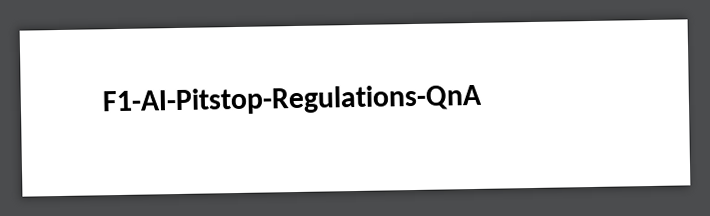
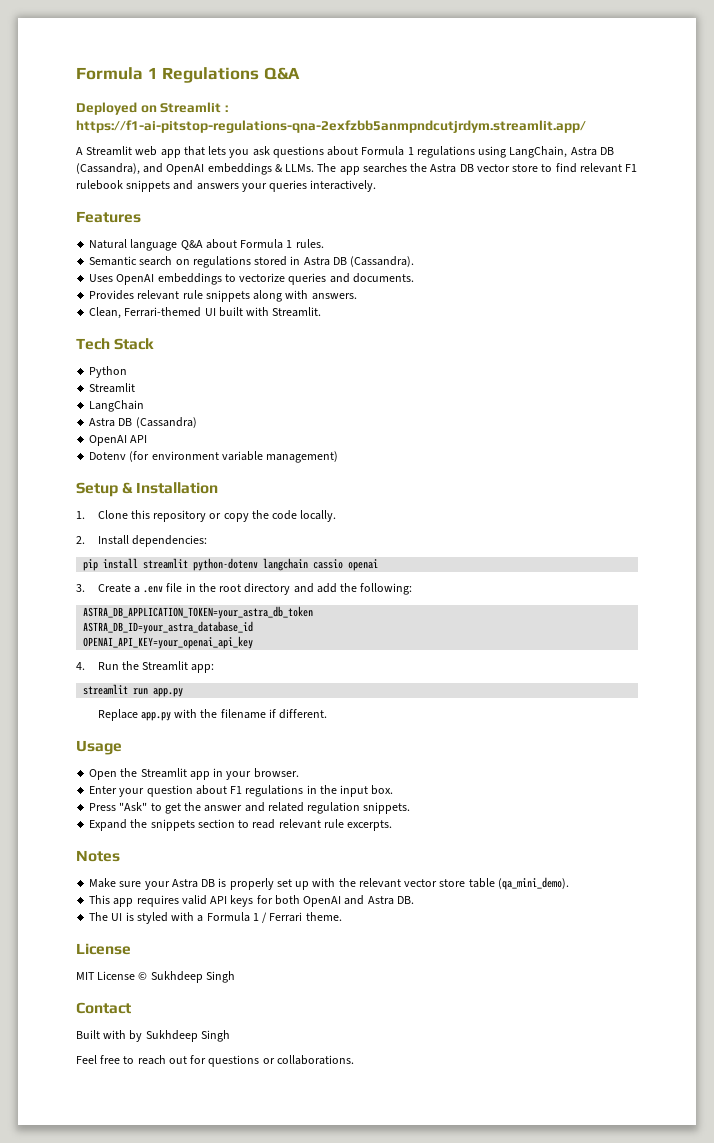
- F1-AI-Pitstop-Regulations-QnA
+ Formula 1 Regulations Q&A
+ Deployed on Streamlit : https://f1-ai-pitstop-regulations-qna-2exfzbb5anmpndcutjrdym.streamlit.app/
+ A Streamlit web app that lets you ask questions about Formula 1 regulations using LangChain, Astra DB (Cassandra), and OpenAI embeddings & LLMs. The app searches the Astra DB vector store to find relevant F1 rulebook snippets and answers your queries interactively.
+ Features
+ Natural language Q&A about Formula 1 rules.
+ Semantic search on regulations stored in Astra DB (Cassandra).
+ Uses OpenAI embeddings to vectorize queries and documents.
+ Provides relevant rule snippets along with answers.
+ Clean, Ferrari-themed UI built with Streamlit.
+ Tech Stack
+ Python
+ Streamlit
+ LangChain
+ Astra DB (Cassandra)
+ OpenAI API
+ Dotenv (for environment variable management)
+ Setup & Installation
+ 1. Clone this repository or copy the code locally.
+ 2. Install dependencies:
+ pip install streamlit python-dotenv langchain cassio openai
+ 3. Create a .env file in the root directory and add the following:
+ ASTRA_DB_APPLICATION_TOKEN=your_astra_db_token
+ ASTRA_DB_ID=your_astra_database_id
+ OPENAI_API_KEY=your_openai_api_key
+ 4. Run the Streamlit app:
+ streamlit run app.py
+ Replace app.py with the filename if different.
+ Usage
+ Open the Streamlit app in your browser.
+ Enter your question about F1 regulations in the input box.
+ Press "Ask" to get the answer and related regulation snippets.
+ Expand the snippets section to read relevant rule excerpts.
+ Notes
+ Make sure your Astra DB is properly set up with the relevant vector store table (qa_mini_demo).
+ This app requires valid API keys for both OpenAI and Astra DB.
+ The UI is styled with a Formula 1 / Ferrari theme.
+ License
+ MIT License © Sukhdeep Singh
+ Contact
+ Built with by Sukhdeep Singh
+ Feel free to reach out for questions or collaborations.

